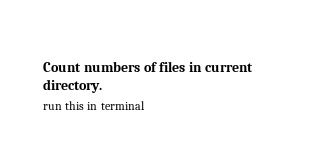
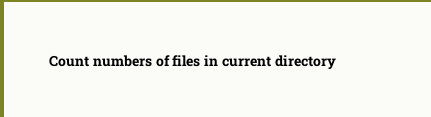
- Count numbers of files in current directory.
- run this in terminal
+ Count numbers of files in current directory

